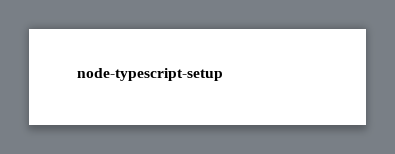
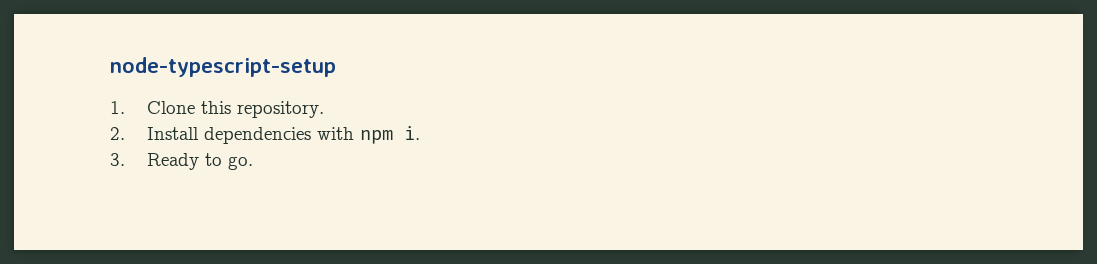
+ 1. Clone this repository.
+ 2. Install dependencies with npm i.
+ 3. Ready to go.

